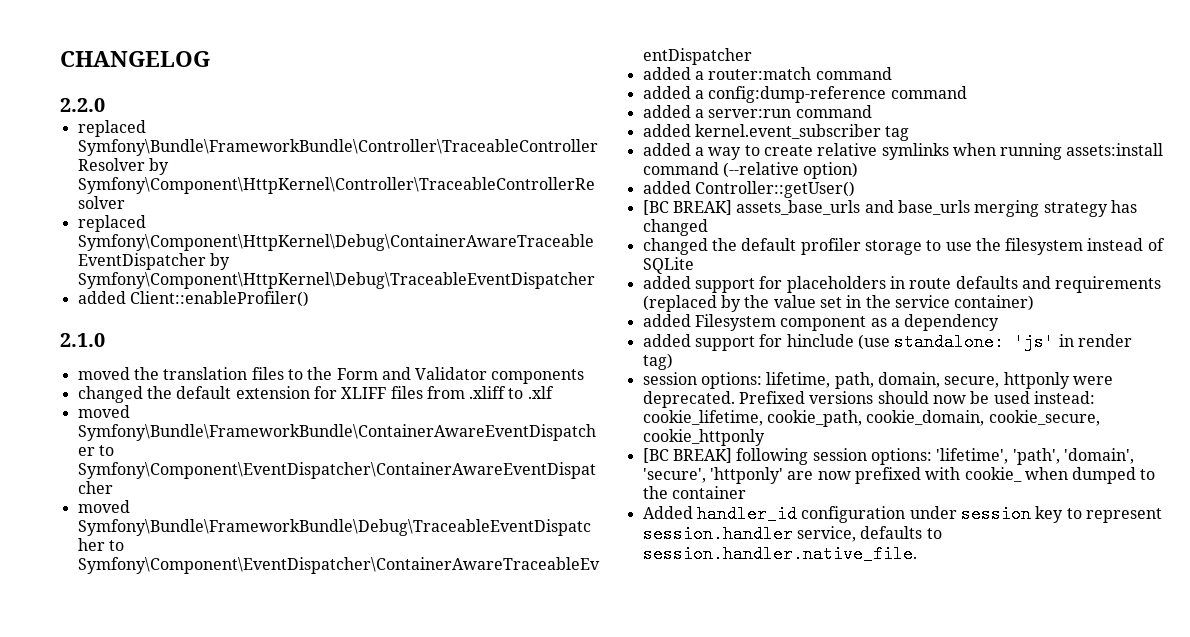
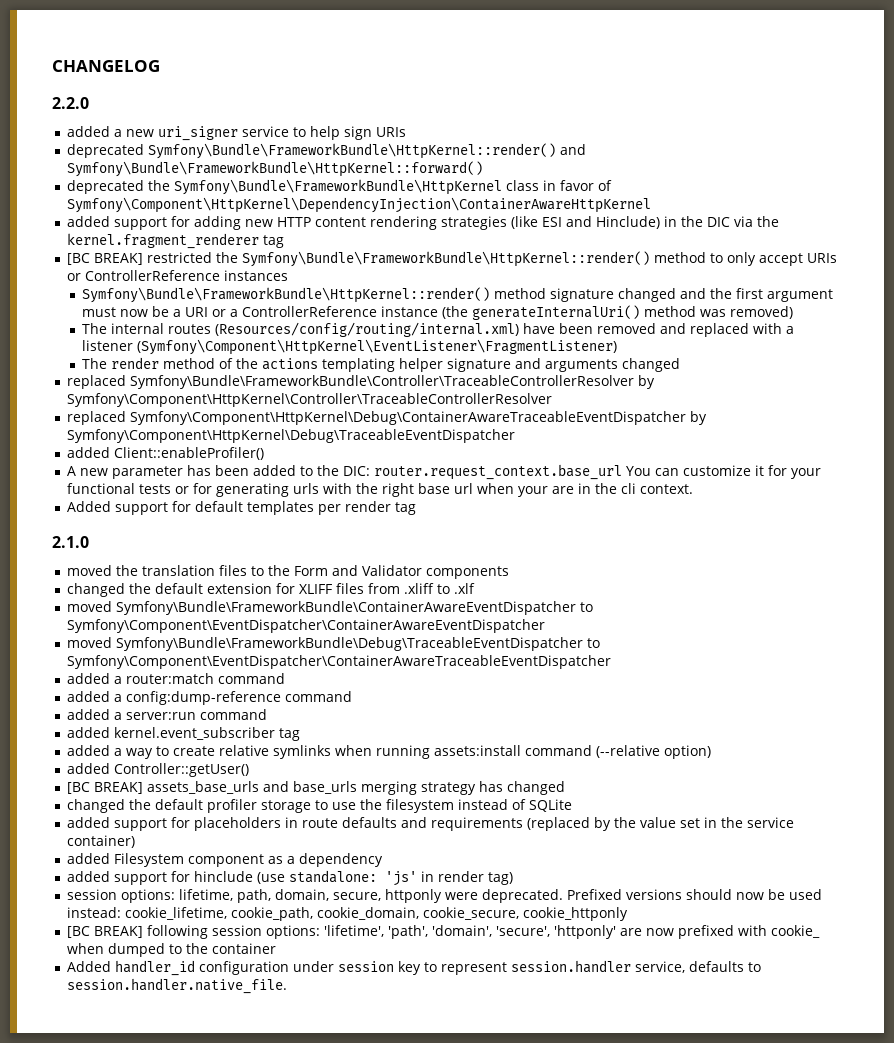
+ added a new uri_signer service to help sign URIs
+ deprecated Symfony\Bundle\FrameworkBundle\HttpKernel::render() and Symfony\Bundle\FrameworkBundle\HttpKernel::forward()
+ deprecated the Symfony\Bundle\FrameworkBundle\HttpKernel class in favor of Symfony\Component\HttpKernel\DependencyInjection\ContainerAwareHttpKernel
+ added support for adding new HTTP content rendering strategies (like ESI and Hinclude) in the DIC via the kernel.fragment_renderer tag
+ [BC BREAK] restricted the Symfony\Bundle\FrameworkBundle\HttpKernel::render() method to only accept URIs or ControllerReference instances
+ Symfony\Bundle\FrameworkBundle\HttpKernel::render() method signature changed and the first argument must now be a URI or a ControllerReference instance (the generateInternalUri() method was removed)
+ The internal routes (Resources/config/routing/internal.xml) have been removed and replaced with a listener (Symfony\Component\HttpKernel\EventListener\FragmentListener)
+ The render method of the actions templating helper signature and arguments changed
+ A new parameter has been added to the DIC: router.request_context.base_url You can customize it for your functional tests or for generating urls with the right base url when your are in the cli context.
+ Added support for default templates per render tag

